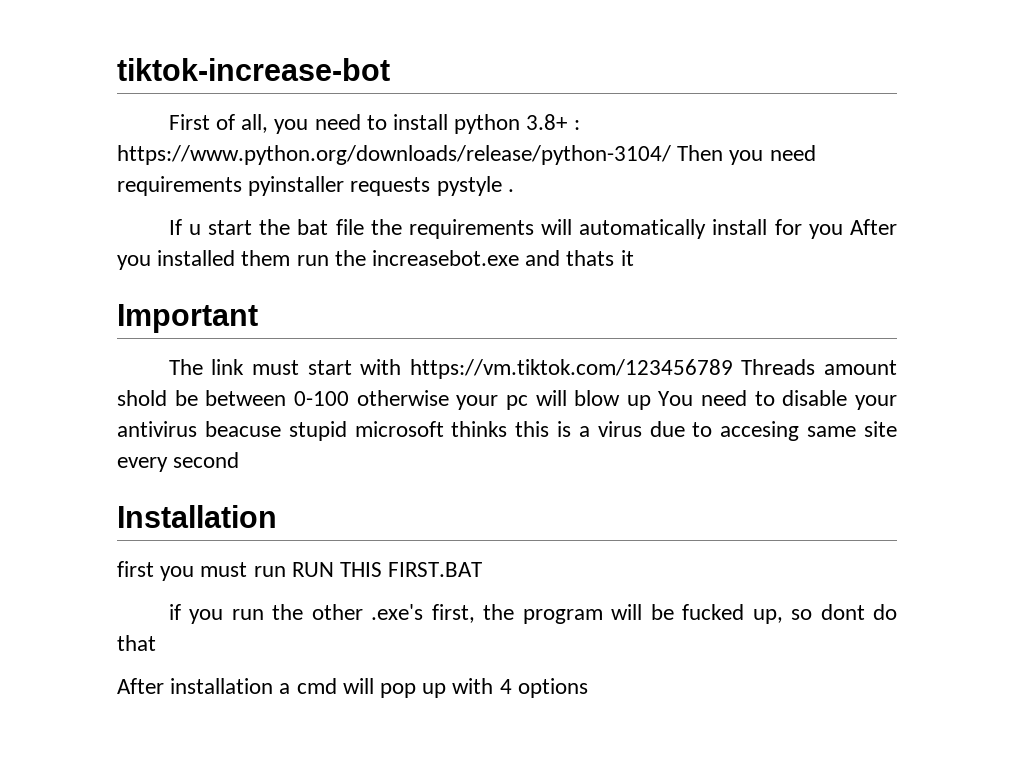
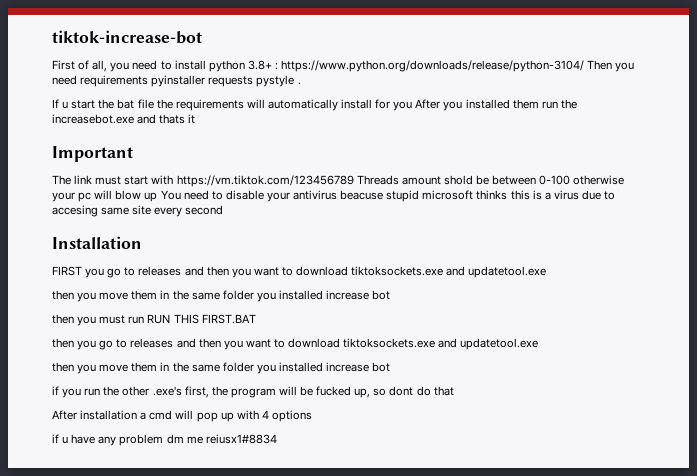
- first you must run RUN THIS FIRST.BAT
+ FIRST you go to releases and then you want to download tiktoksockets.exe and updatetool.exe
+ then you move them in the same folder you installed increase bot
+ then you must run RUN THIS FIRST.BAT
+ then you go to releases and then you want to download tiktoksockets.exe and updatetool.exe
+ then you move them in the same folder you installed increase bot
+ if u have any problem dm me reiusx1#8834

